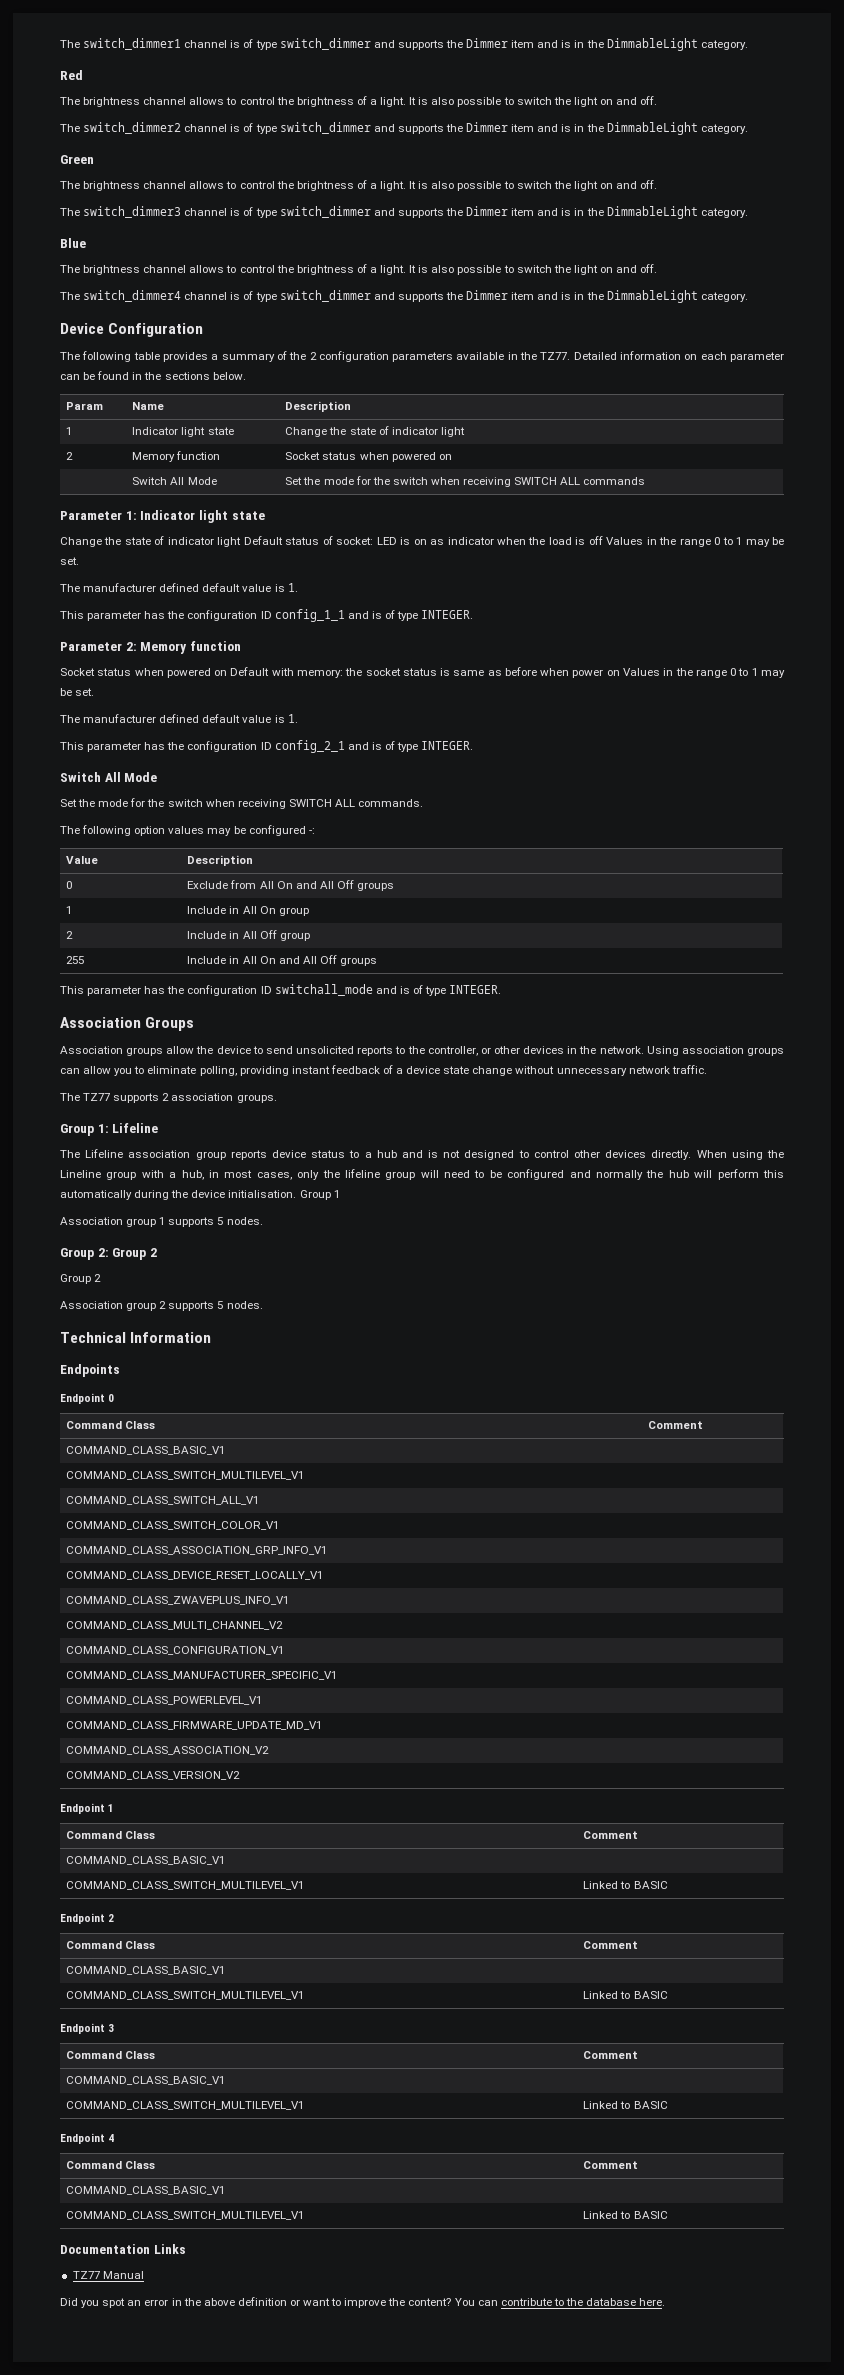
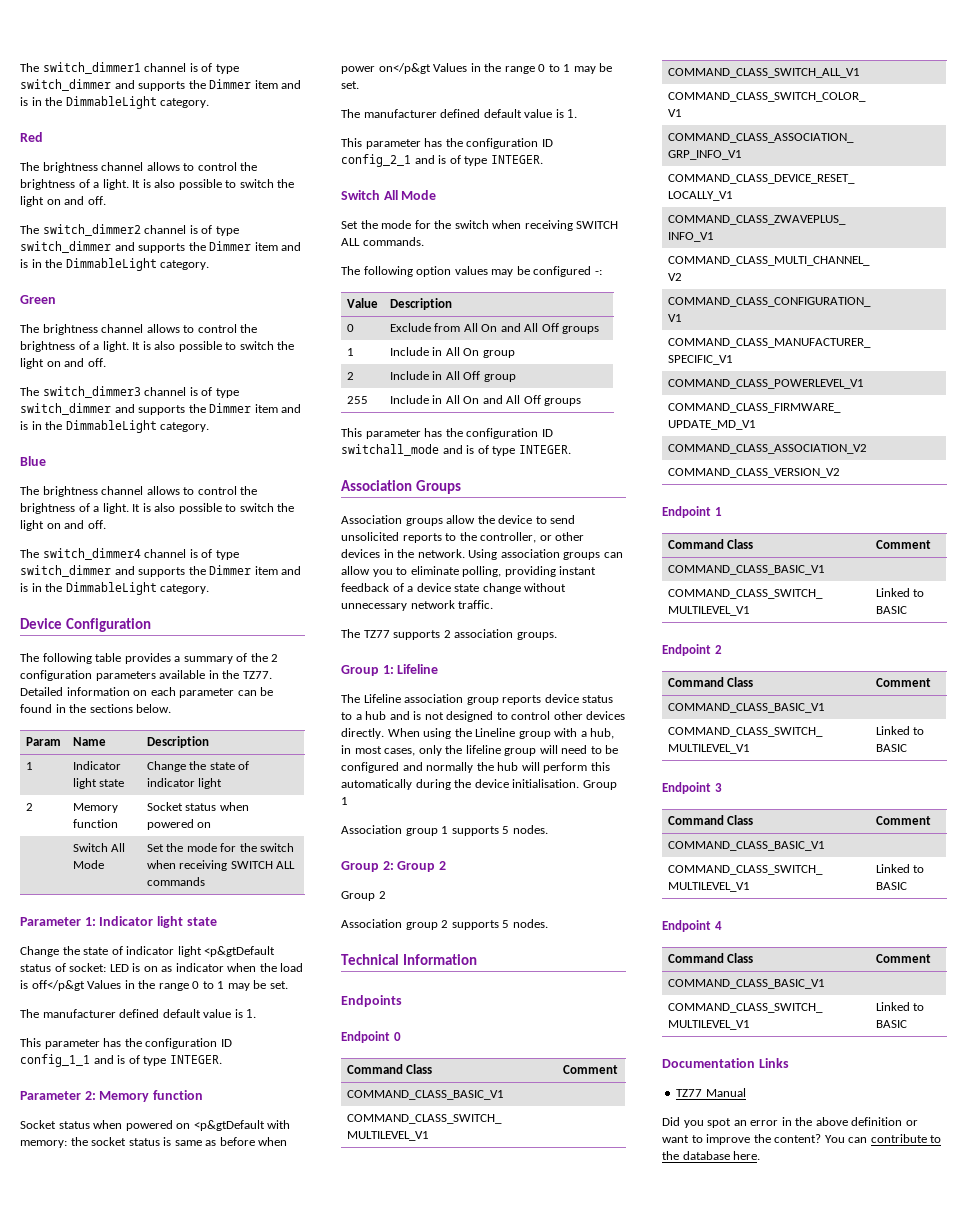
- Change the state of indicator light Default status of socket: LED is on as indicator when the load is off Values in the range 0 to 1 may be set.
+ Change the state of indicator light <p&gtDefault status of socket: LED is on as indicator when the load is off</p&gt Values in the range 0 to 1 may be set.
- Socket status when powered on Default with memory: the socket status is same as before when power on Values in the range 0 to 1 may be set.
+ Socket status when powered on <p&gtDefault with memory: the socket status is same as before when power on</p&gt Values in the range 0 to 1 may be set.

